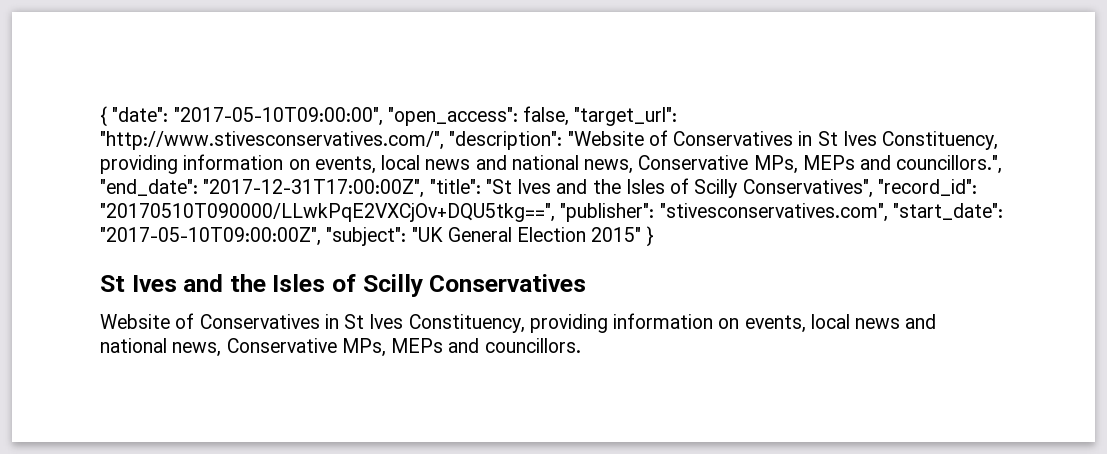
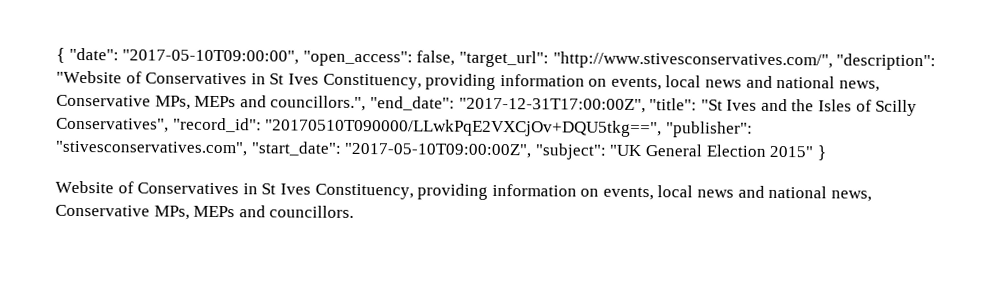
- St Ives and the Isles of Scilly Conservatives

